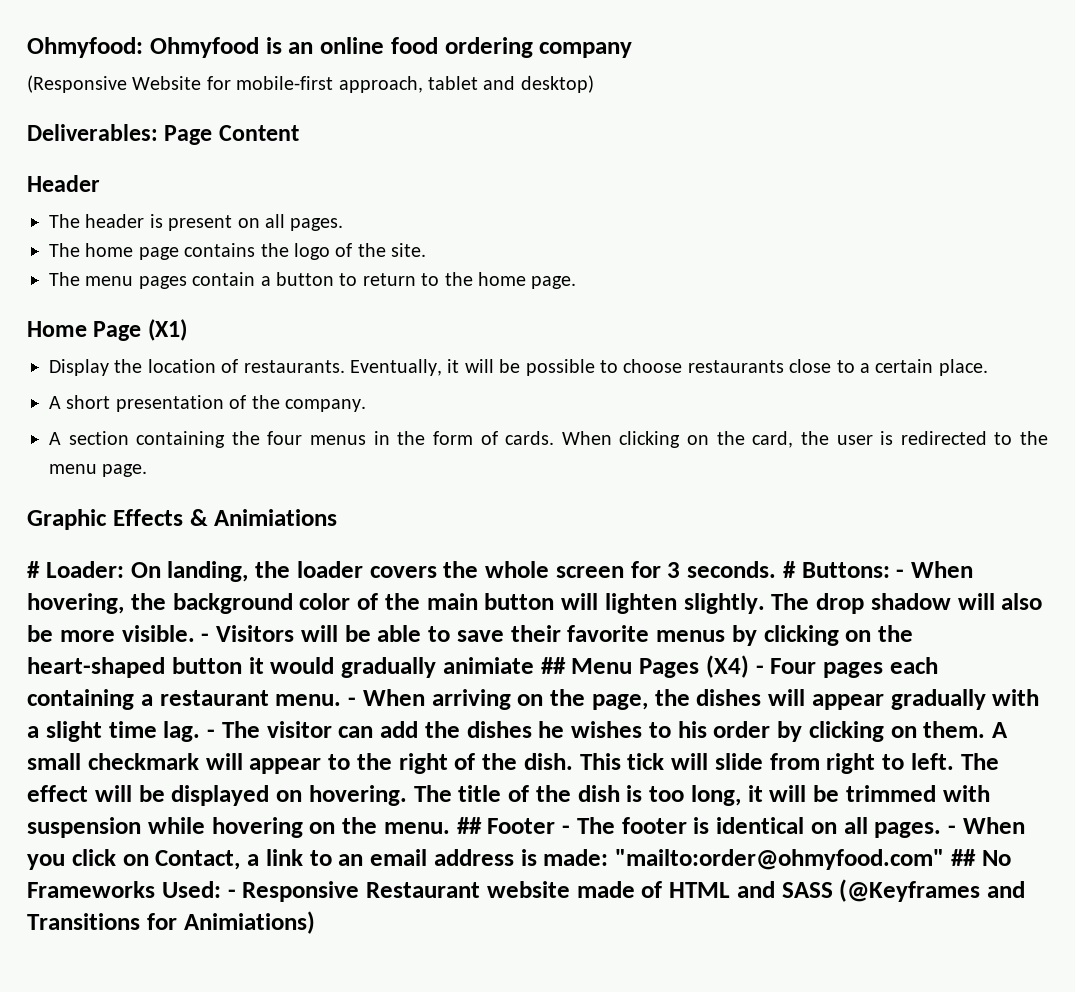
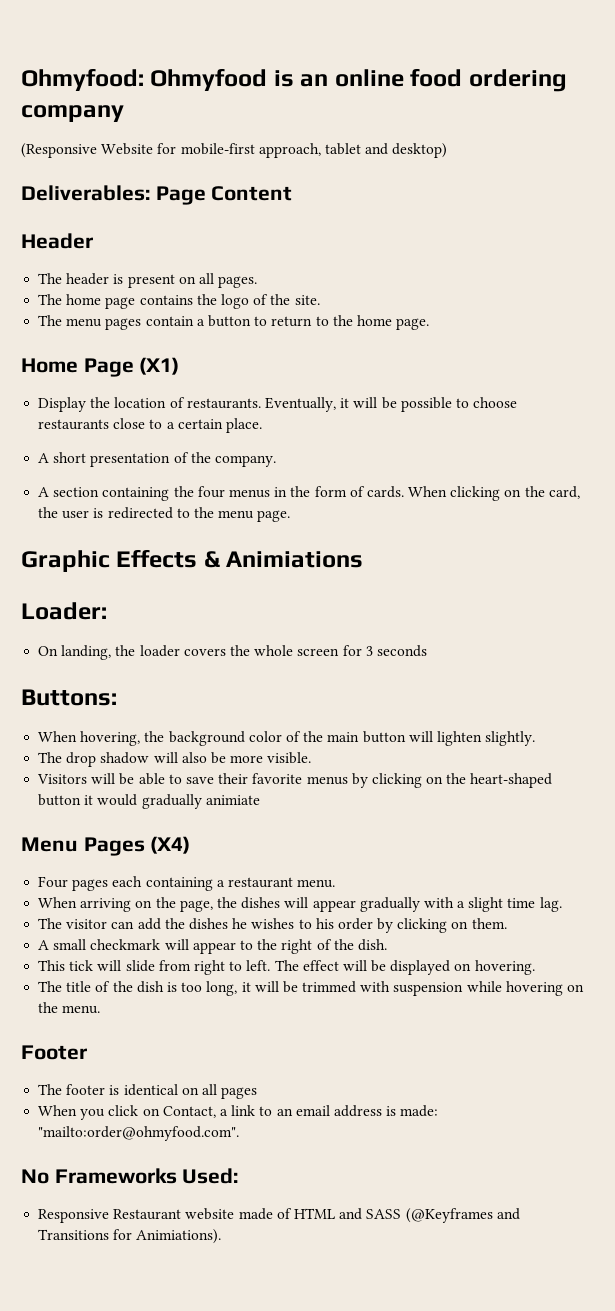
- # Loader: On landing, the loader covers the whole screen for 3 seconds. # Buttons: - When hovering, the background color of the main button will lighten slightly. The drop shadow will also be more visible. - Visitors will be able to save their favorite menus by clicking on the heart-shaped button it would gradually animiate ## Menu Pages (X4) - Four pages each containing a restaurant menu. - When arriving on the page, the dishes will appear gradually with a slight time lag. - The visitor can add the dishes he wishes to his order by clicking on them. A small checkmark will appear to the right of the dish. This tick will slide from right to left.
+ Loader:
+ On landing, the loader covers the whole screen for 3 seconds
+ Buttons:
+ When hovering, the background color of the main button will lighten slightly.
+ The drop shadow will also be more visible.
+ Visitors will be able to save their favorite menus by clicking on the heart-shaped button it would gradually animiate
+ Menu Pages (X4)
+ Four pages each containing a restaurant menu.
+ When arriving on the page, the dishes will appear gradually with a slight time lag.
+ The visitor can add the dishes he wishes to his order by clicking on them.
+ A small checkmark will appear to the right of the dish.
+ This tick will slide from right to left.
- The effect will be displayed on hovering. The title of the dish is too long, it will be trimmed with suspension while hovering on the menu. ## Footer - The footer is identical on all pages. - When you click on Contact, a link to an email address is made:
+ The effect will be displayed on hovering.
+ The title of the dish is too long, it will be trimmed with suspension while hovering on the menu.
+ Footer
+ The footer is identical on all pages
+ When you click on Contact, a link to an email address is made:
- "mailto:order@ohmyfood.com" ## No Frameworks Used: - Responsive Restaurant website made of HTML and SASS (@Keyframes and Transitions for Animiations)
+ "mailto:order@ohmyfood.com".
+ No Frameworks Used:
+ Responsive Restaurant website made of HTML and SASS (@Keyframes and Transitions for Animiations).

